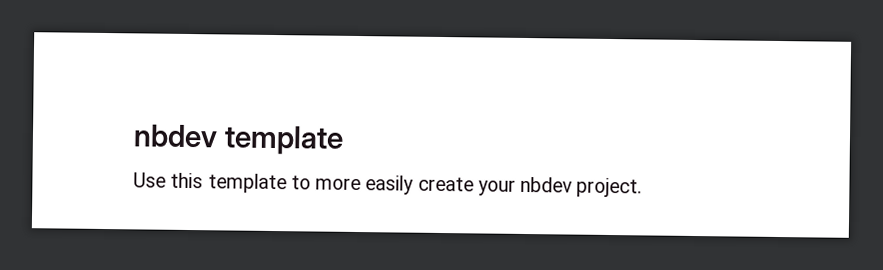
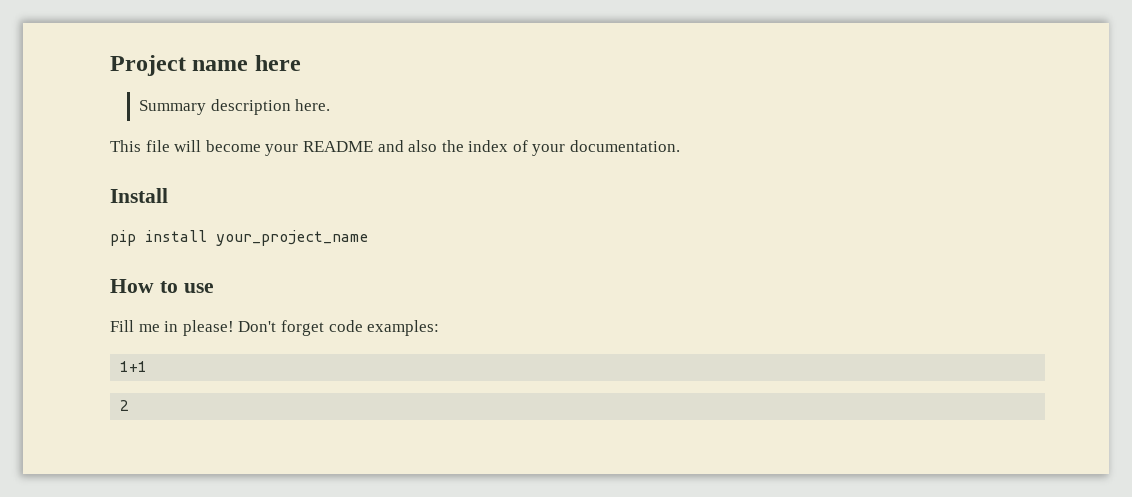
- nbdev template
- Use this template to more easily create your nbdev project.
+ Project name here
+ Summary description here.
+ This file will become your README and also the index of your documentation.
+ Install
+ pip install your_project_name
+ How to use
+ Fill me in please! Don't forget code examples:
+ 1+1
+ 2

